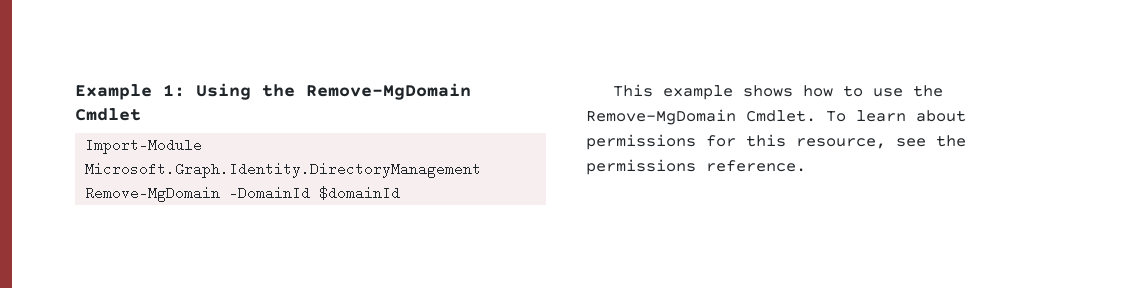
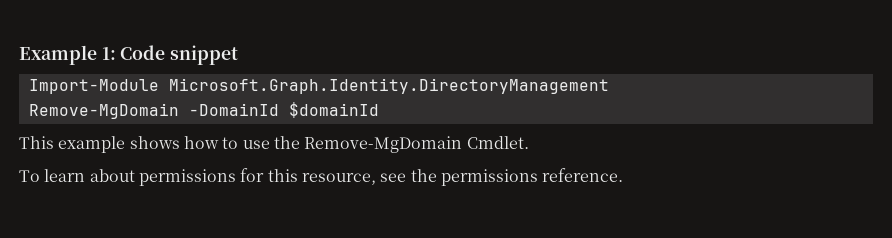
- Example 1: Using the Remove-MgDomain Cmdlet
+ Example 1: Code snippet
- This example shows how to use the Remove-MgDomain Cmdlet. To learn about permissions for this resource, see the permissions reference.
+ This example shows how to use the Remove-MgDomain Cmdlet.
+ To learn about permissions for this resource, see the permissions reference.

